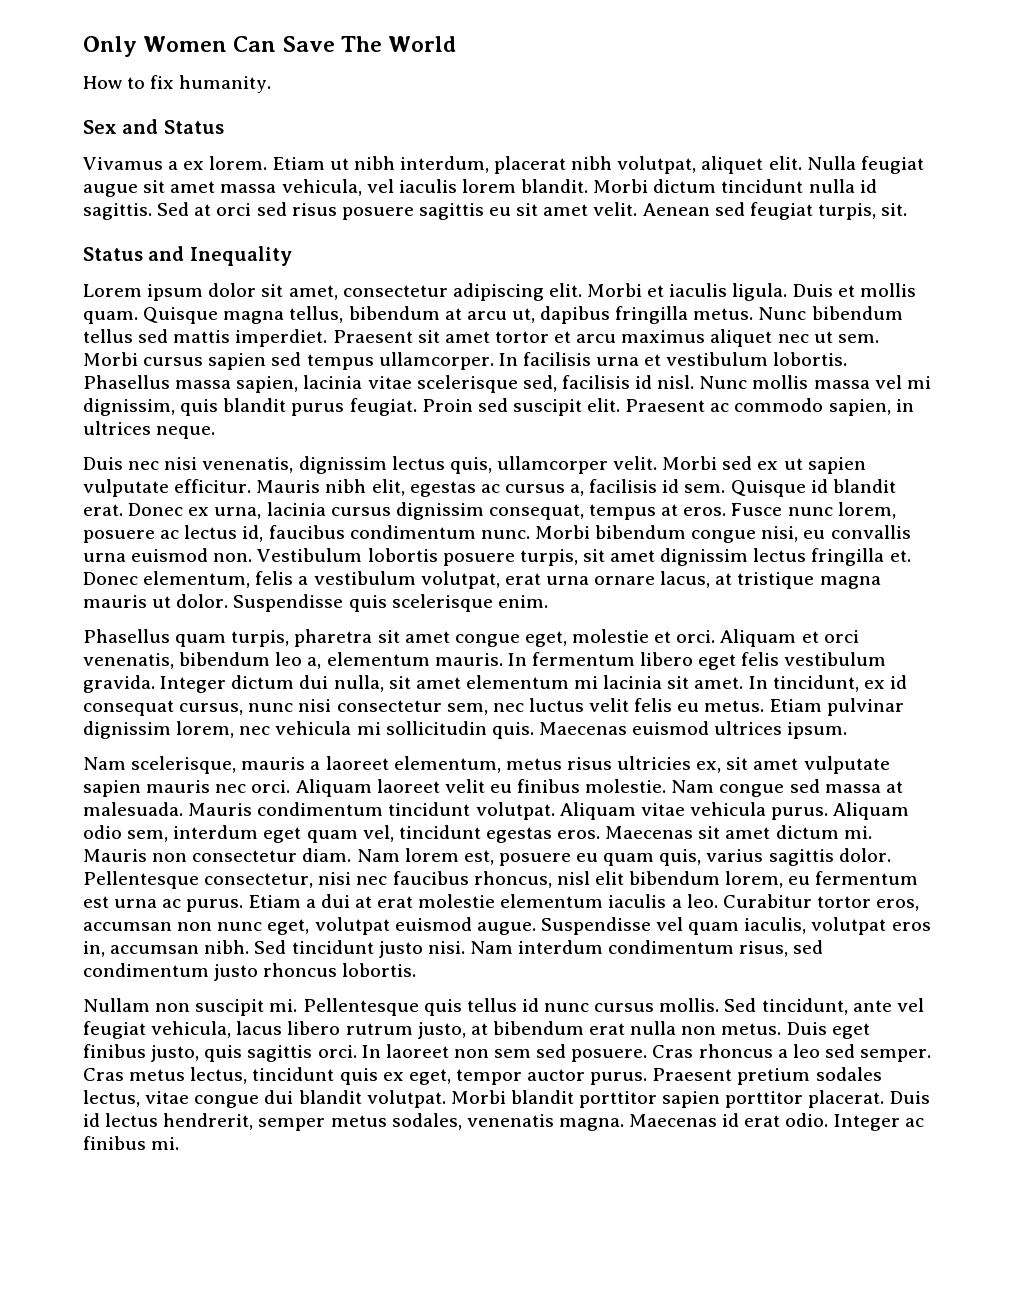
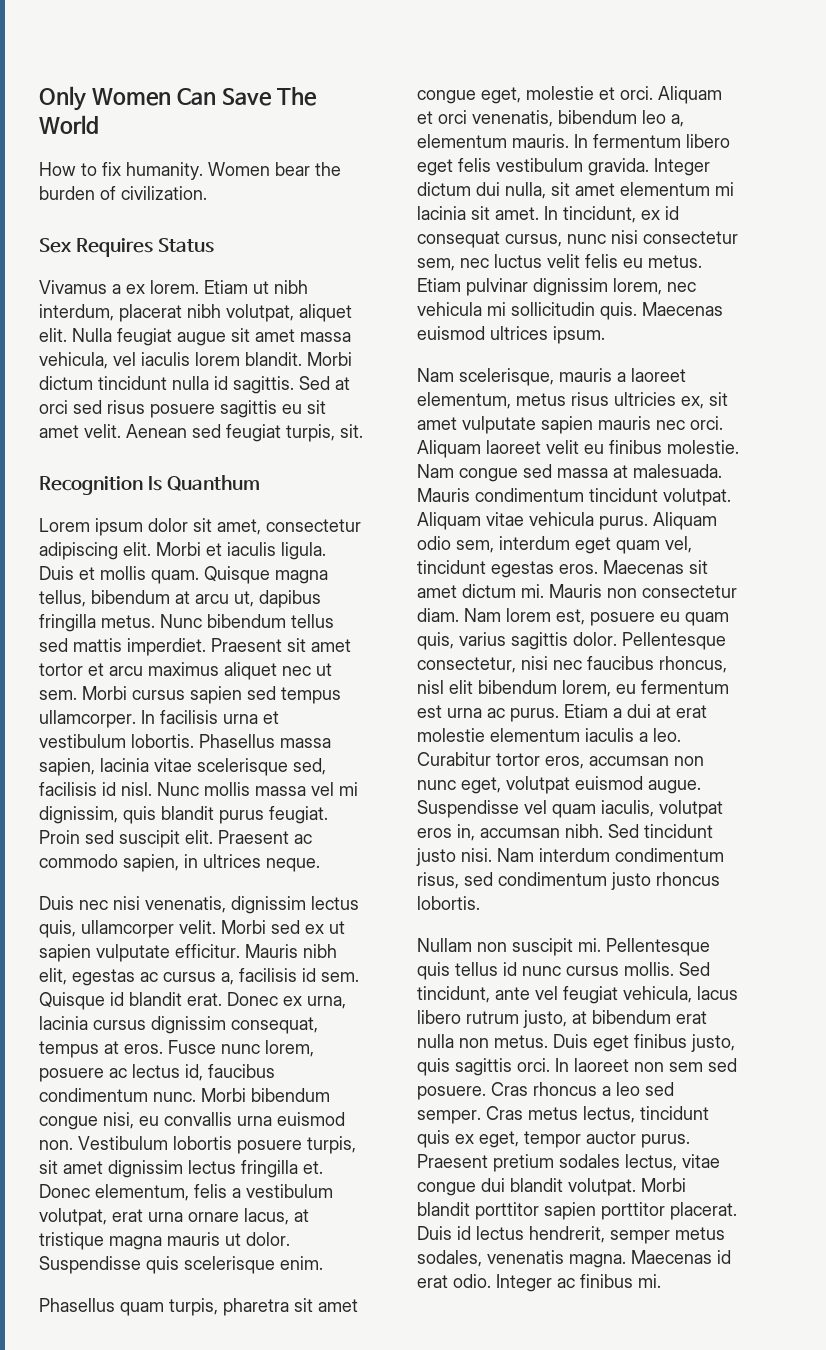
+ Women bear the burden of civilization.
- Sex and Status
+ Sex Requires Status
- Status and Inequality
+ Recognition Is Quanthum

